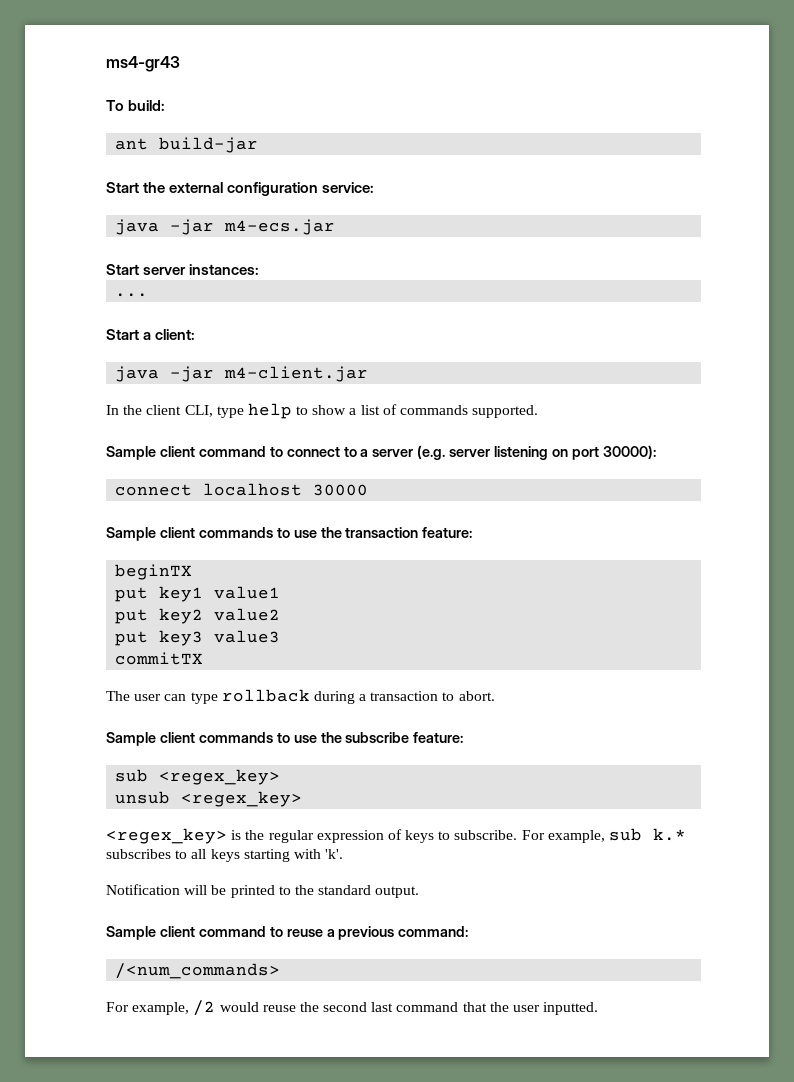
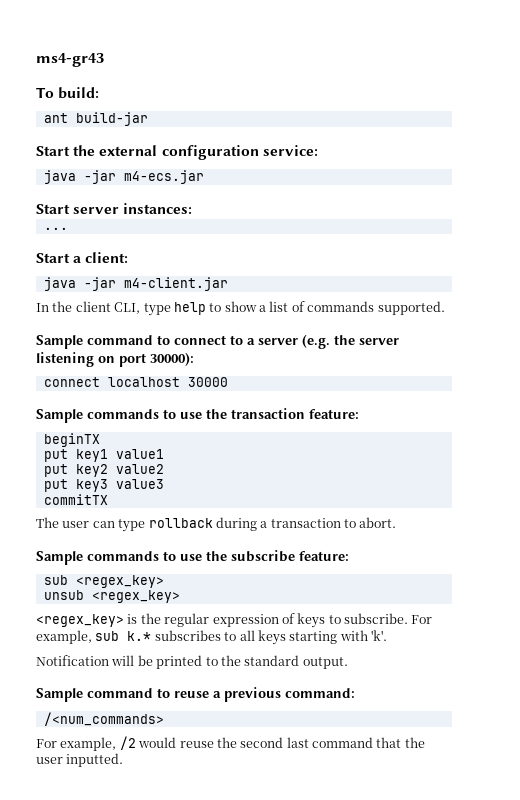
- Sample client command to connect to a server (e.g. server listening on port 30000):
+ Sample command to connect to a server (e.g. the server listening on port 30000):
- Sample client commands to use the transaction feature:
+ Sample commands to use the transaction feature:
- Sample client commands to use the subscribe feature:
+ Sample commands to use the subscribe feature:
- Sample client command to reuse a previous command:
+ Sample command to reuse a previous command:

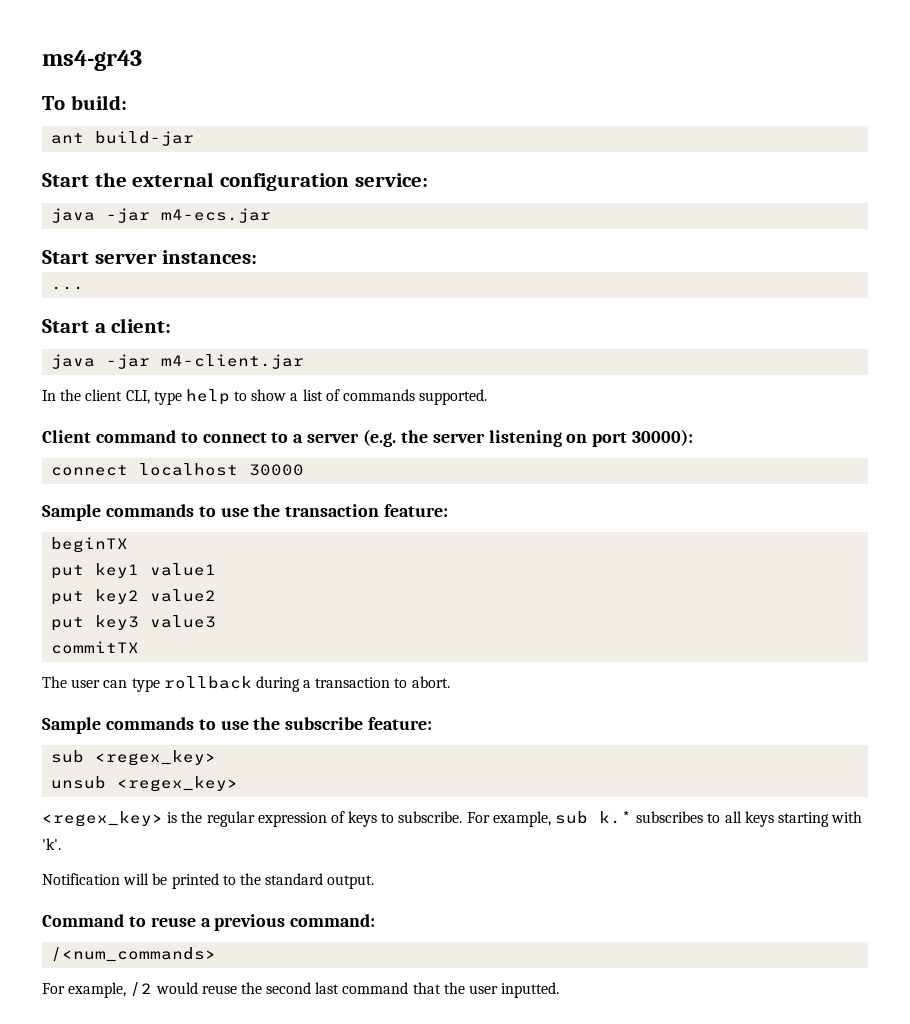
- Sample command to connect to a server (e.g. the server listening on port 30000):
+ Client command to connect to a server (e.g. the server listening on port 30000):
- Sample command to reuse a previous command:
+ Command to reuse a previous command:

